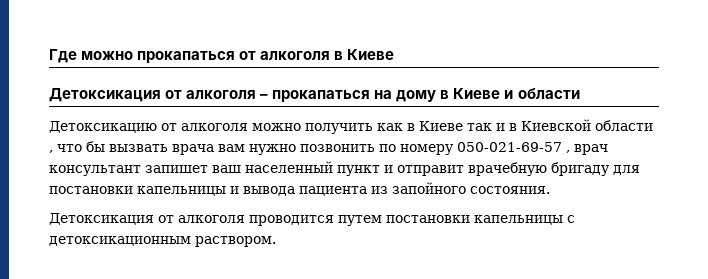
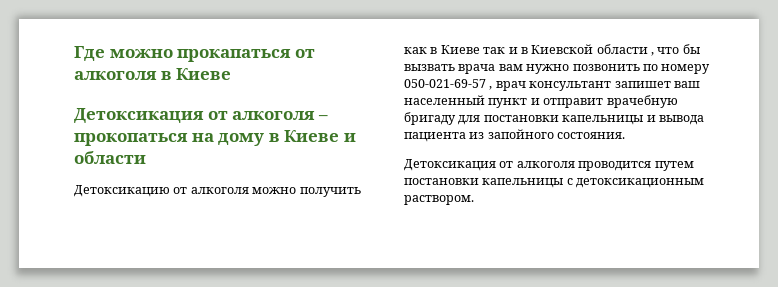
- Детоксикация от алкоголя – прокапаться на дому в Киеве и области
+ Детоксикация от алкоголя – прокопаться на дому в Киеве и области

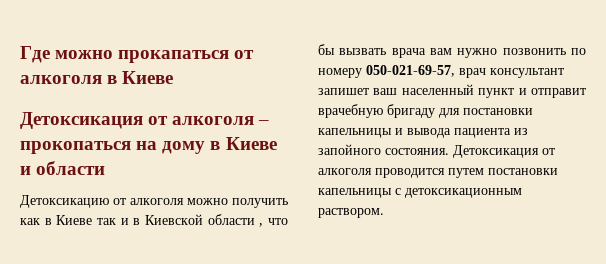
- Детоксикацию от алкоголя можно получить как в Киеве так и в Киевской области , что бы вызвать врача вам нужно позвонить по номеру 050-021-69-57 , врач консультант запишет ваш населенный пункт и отправит врачебную бригаду для постановки капельницы и вывода пациента из запойного состояния.
- Детоксикация от алкоголя проводится путем постановки капельницы с детоксикационным раствором.
+ Детоксикацию от алкоголя можно получить как в Киеве так и в Киевской области , что бы вызвать врача вам нужно позвонить по номеру 050-021-69-57, врач консультант запишет ваш населенный пункт и отправит врачебную бригаду для постановки капельницы и вывода пациента из запойного состояния. Детоксикация от алкоголя проводится путем постановки капельницы с детоксикационным раствором.

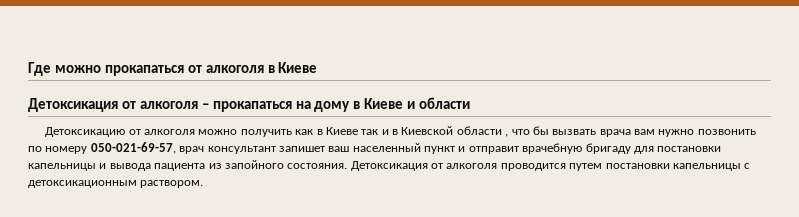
- Детоксикация от алкоголя – прокопаться на дому в Киеве и области
+ Детоксикация от алкоголя – прокапаться на дому в Киеве и области

